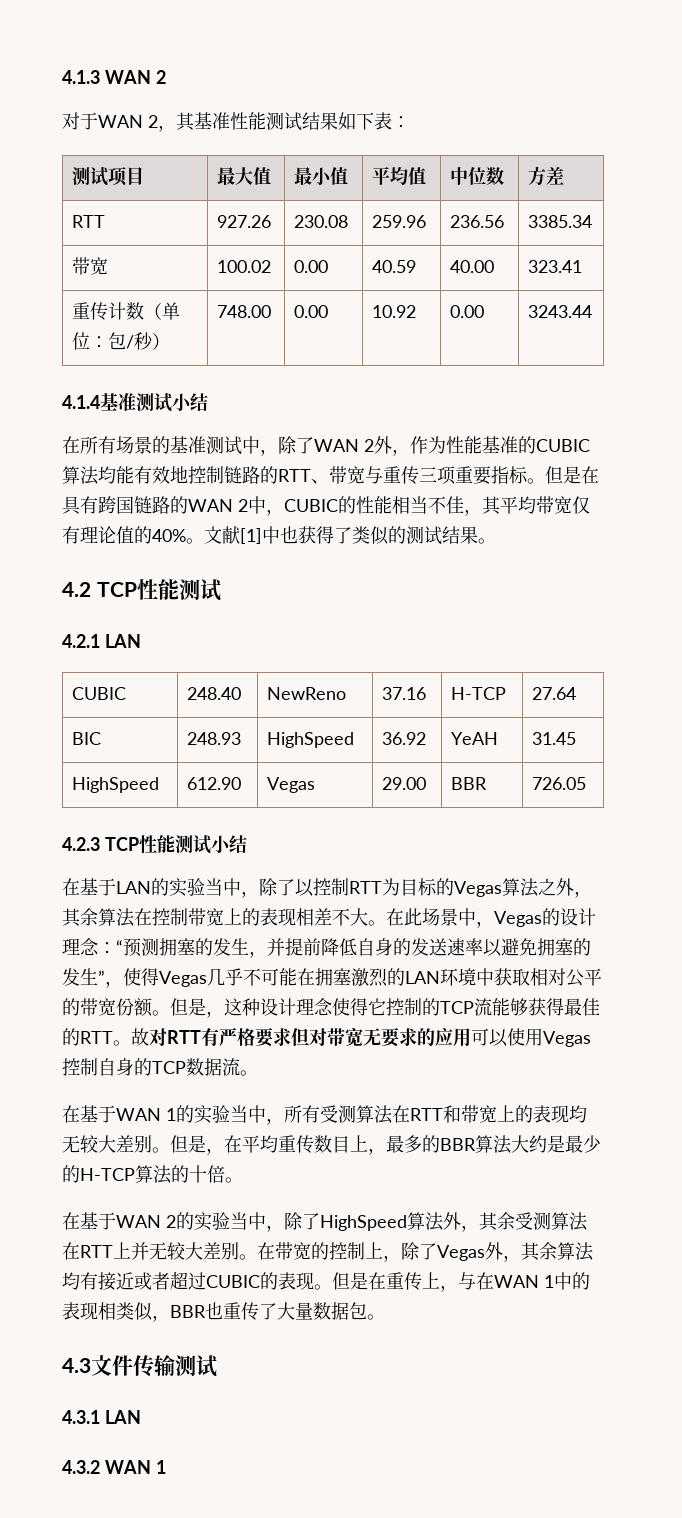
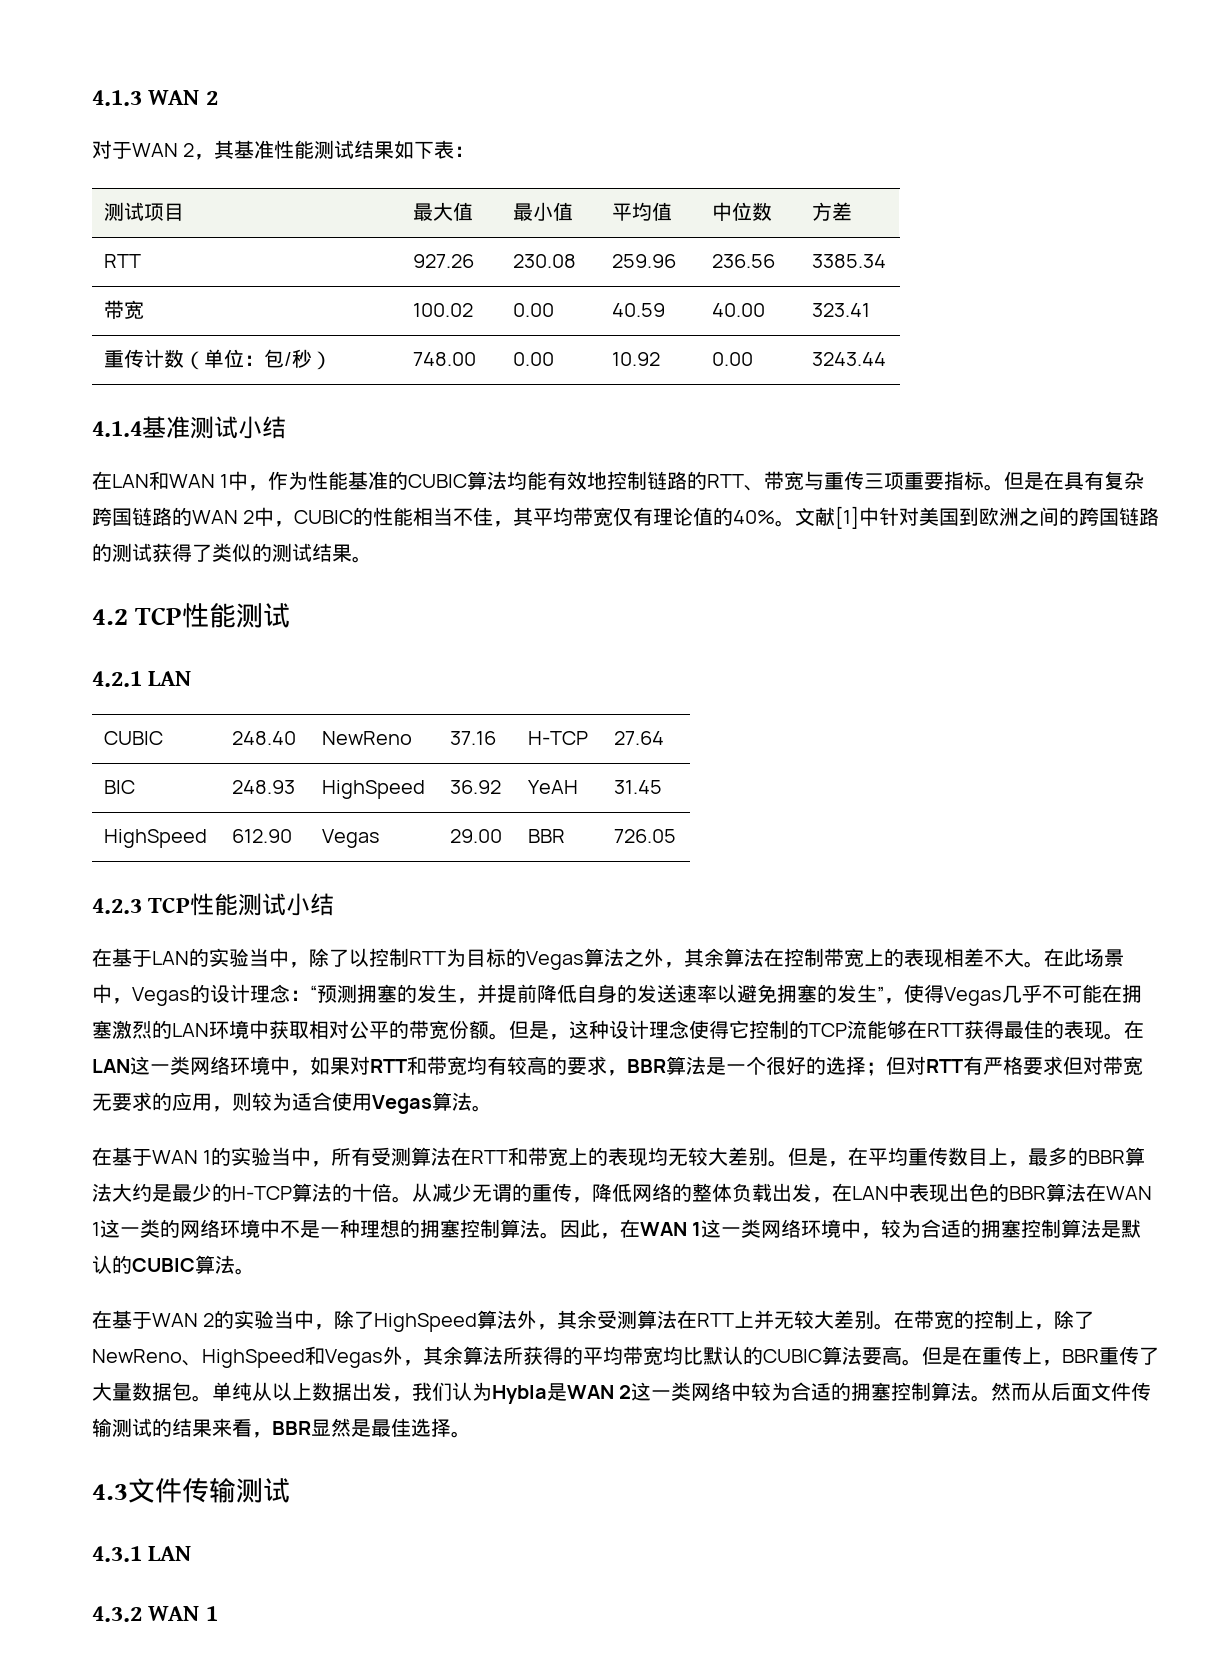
- 在所有场景的基准测试中，除了WAN 2外，作为性能基准的CUBIC算法均能有效地控制链路的RTT、带宽与重传三项重要指标。
+ 在LAN和WAN 1中，作为性能基准的CUBIC算法均能有效地控制链路的RTT、带宽与重传三项重要指标。
- 但是在具有跨国链路的WAN 2中，CUBIC的性能相当不佳，其平均带宽仅有理论值的40%。
+ 但是在具有复杂跨国链路的WAN 2中，CUBIC的性能相当不佳，其平均带宽仅有理论值的40%。
- 文献[1]中也获得了类似的测试结果。
+ 文献[1]中针对美国到欧洲之间的跨国链路的测试获得了类似的测试结果。
- 但是，这种设计理念使得它控制的TCP流能够获得最佳的RTT。故对RTT有严格要求但对带宽无要求的应用可以使用Vegas控制自身的TCP数据流。
+ 但是，这种设计理念使得它控制的TCP流能够在RTT获得最佳的表现。在LAN这一类网络环境中，如果对RTT和带宽均有较高的要求，BBR算法是一个很好的选择；但对RTT有严格要求但对带宽无要求的应用，则较为适合使用Vegas算法。
+ 从减少无谓的重传，降低网络的整体负载出发，在LAN中表现出色的BBR算法在WAN 1这一类的网络环境中不是一种理想的拥塞控制算法。因此，在WAN 1这一类网络环境中，较为合适的拥塞控制算法是默认的CUBIC算法。
- 在带宽的控制上，除了Vegas外，其余算法均有接近或者超过CUBIC的表现。但是在重传上，与在WAN 1中的表现相类似，BBR也重传了大量数据包。
+ 在带宽的控制上，除了NewReno、HighSpeed和Vegas外，其余算法所获得的平均带宽均比默认的CUBIC算法要高。但是在重传上，BBR重传了大量数据包。单纯从以上数据出发，我们认为Hybla是WAN 2这一类网络中较为合适的拥塞控制算法。然而从后面文件传输测试的结果来看，BBR显然是最佳选择。

